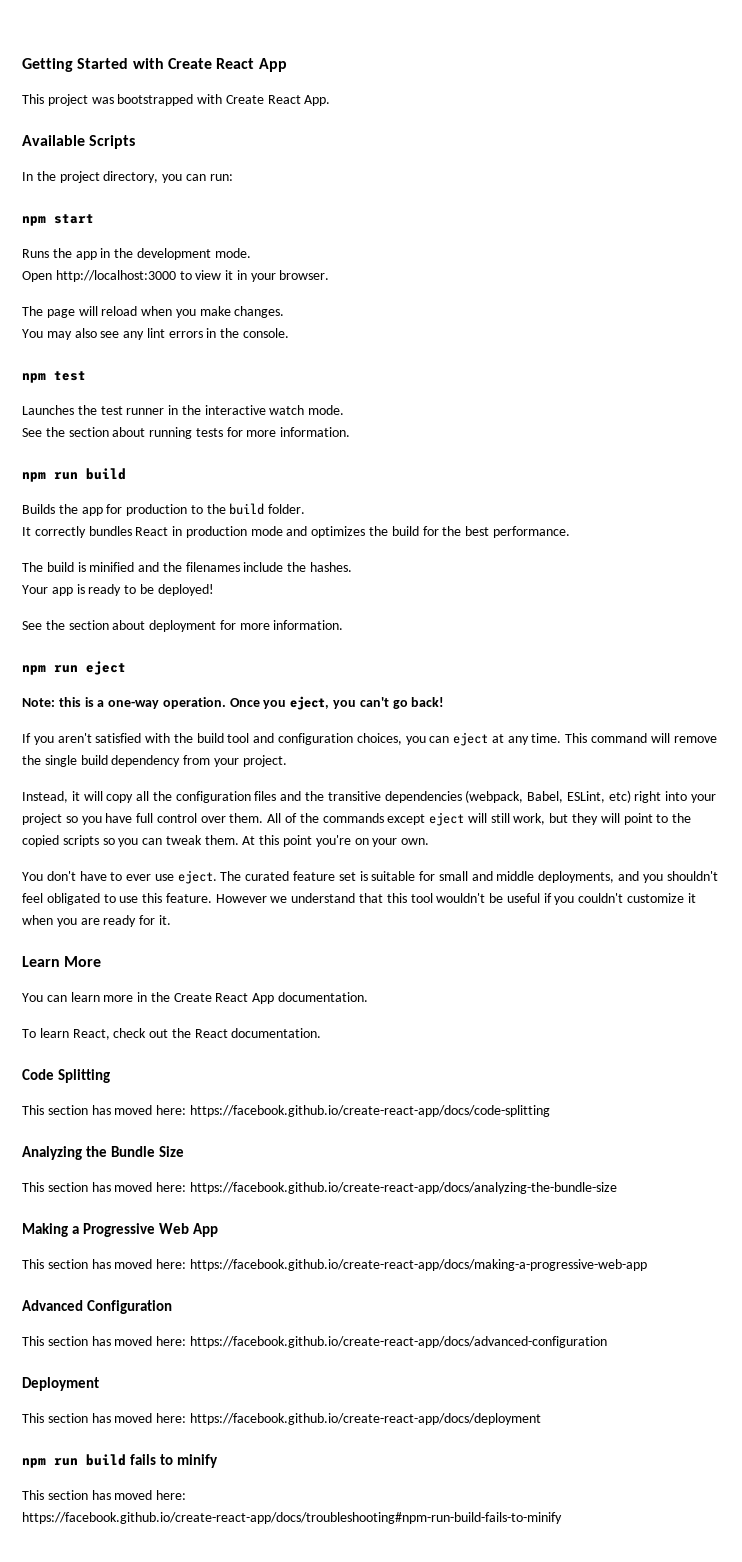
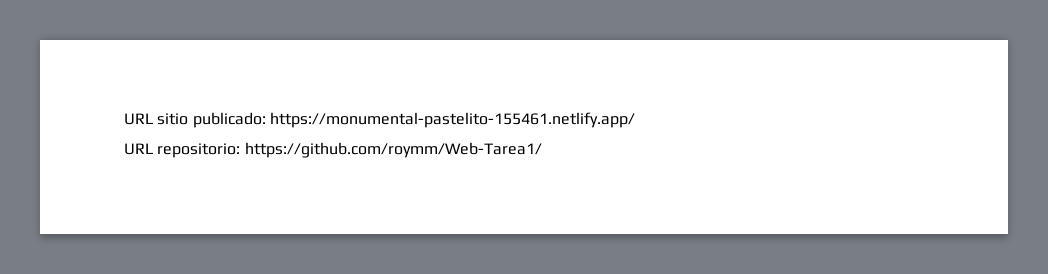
- Getting Started with Create React App
- This project was bootstrapped with Create React App.
- Available Scripts
- In the project directory, you can run:
- npm start
- Runs the app in the development mode.
- Open http://localhost:3000 to view it in your browser.
- The page will reload when you make changes.
- You may also see any lint errors in the console.
- npm test
- Launches the test runner in the interactive watch mode.
- See the section about running tests for more information.
- npm run build
- Builds the app for production to the build folder.
- It correctly bundles React in production mode and optimizes the build for the best performance.
- The build is minified and the filenames include the hashes.
- Your app is ready to be deployed!
- See the section about deployment for more information.
- npm run eject
- Note: this is a one-way operation. Once you eject, you can't go back!
- If you aren't satisfied with the build tool and configuration choices, you can eject at any time. This command will remove the single build dependency from your project.
- Instead, it will copy all the configuration files and the transitive dependencies (webpack, Babel, ESLint, etc) right into your project so you have full control over them. All of the commands except eject will still work, but they will point to the copied scripts so you can tweak them. At this point you're on your own.
- You don't have to ever use eject. The curated feature set is suitable for small and middle deployments, and you shouldn't feel obligated to use this feature. However we understand that this tool wouldn't be useful if you couldn't customize it when you are ready for it.
- Learn More
- You can learn more in the Create React App documentation.
- To learn React, check out the React documentation.
- Code Splitting
- This section has moved here: https://facebook.github.io/create-react-app/docs/code-splitting
- Analyzing the Bundle Size
- This section has moved here: https://facebook.github.io/create-react-app/docs/analyzing-the-bundle-size
- Making a Progressive Web App
- This section has moved here: https://facebook.github.io/create-react-app/docs/making-a-progressive-web-app
- Advanced Configuration
- This section has moved here: https://facebook.github.io/create-react-app/docs/advanced-configuration
- Deployment
- This section has moved here: https://facebook.github.io/create-react-app/docs/deployment
- npm run build fails to minify
- This section has moved here: https://facebook.github.io/create-react-app/docs/troubleshooting#npm-run-build-fails-to-minify
+ URL sitio publicado: https://monumental-pastelito-155461.netlify.app/
+ URL repositorio: https://github.com/roymm/Web-Tarea1/

